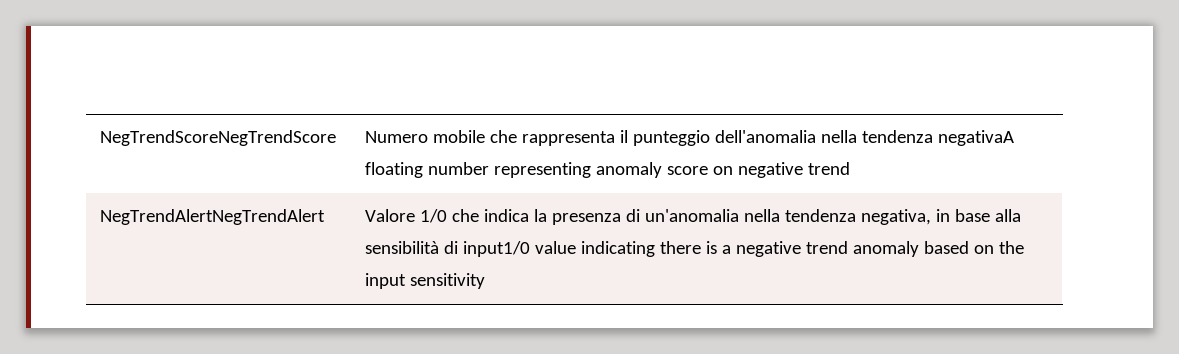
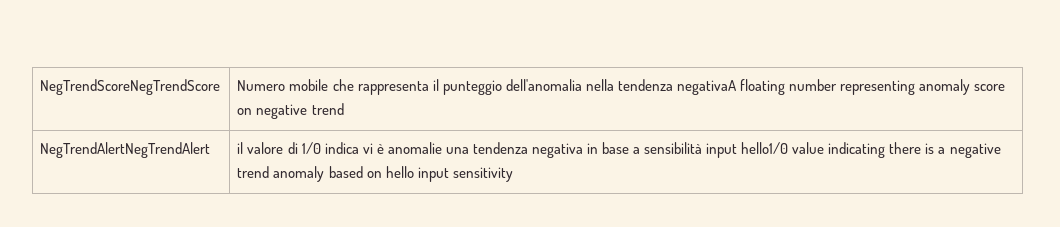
- NegTrendAlertNegTrendAlert | Valore 1/0 che indica la presenza di un'anomalia nella tendenza negativa, in base alla sensibilità di input1/0 value indicating there is a negative trend anomaly based on the input sensitivity
+ NegTrendAlertNegTrendAlert | il valore di 1/0 indica vi è anomalie una tendenza negativa in base a sensibilità input hello1/0 value indicating there is a negative trend anomaly based on hello input sensitivity

